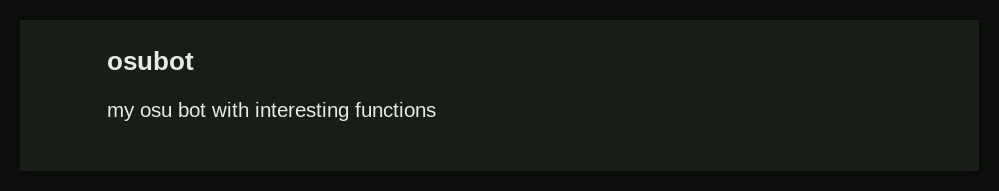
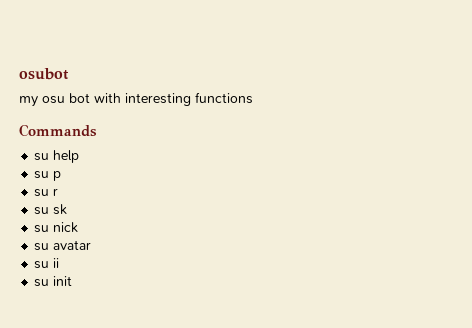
+ Commands
+ su help
+ su p
+ su r
+ su sk
+ su nick
+ su avatar
+ su ii
+ su init

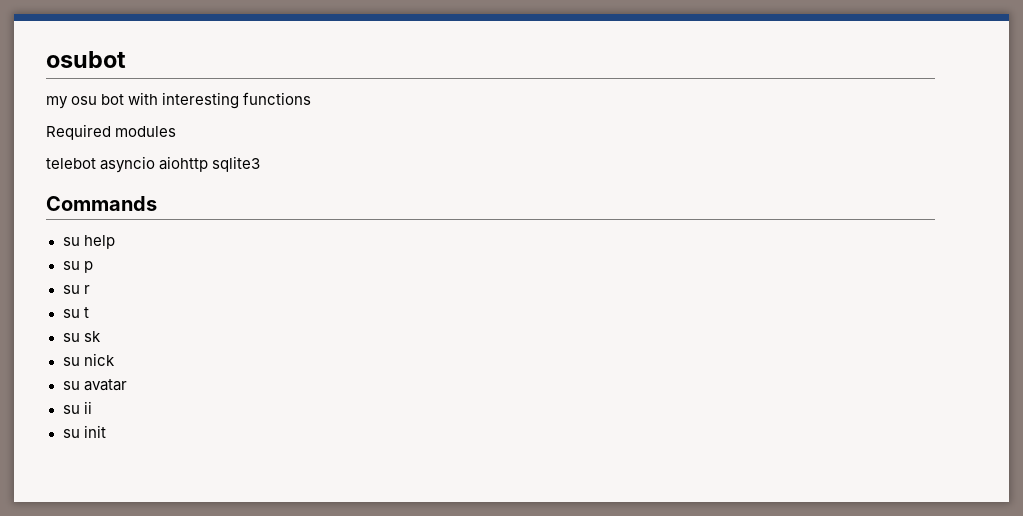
+ Required modules
+ telebot asyncio aiohttp sqlite3
+ su t

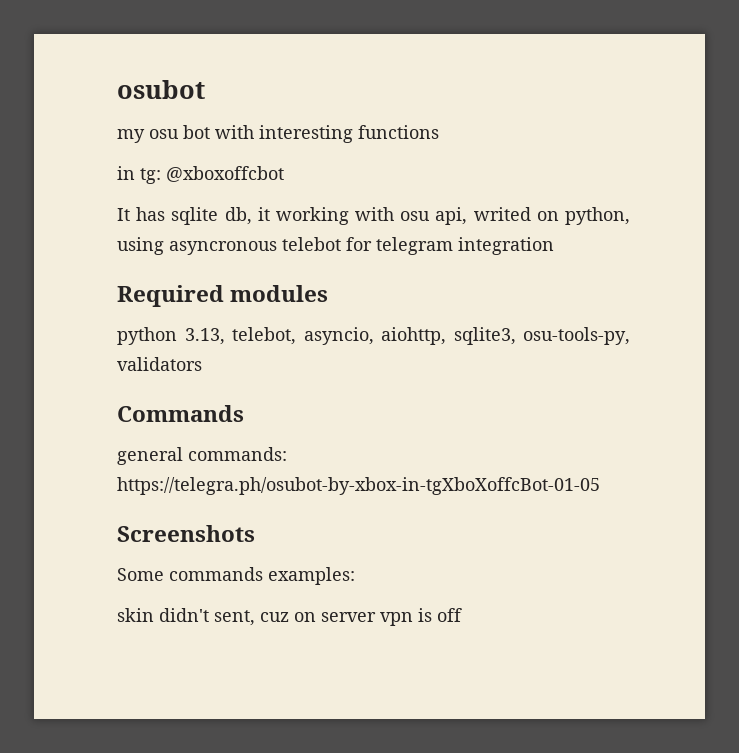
+ in tg: @xboxoffcbot
+ It has sqlite db, it working with osu api, writed on python, using asyncronous telebot for telegram integration
  Required modules
- telebot asyncio aiohttp sqlite3
+ python 3.13, telebot, asyncio, aiohttp, sqlite3, osu-tools-py, validators
  Commands
- su help
- su p
- su r
- su t
- su sk
- su nick
- su avatar
- su ii
- su init
+ general commands: https://telegra.ph/osubot-by-xbox-in-tgXboXoffcBot-01-05
+ Screenshots
+ Some commands examples:
+ skin didn't sent, cuz on server vpn is off

